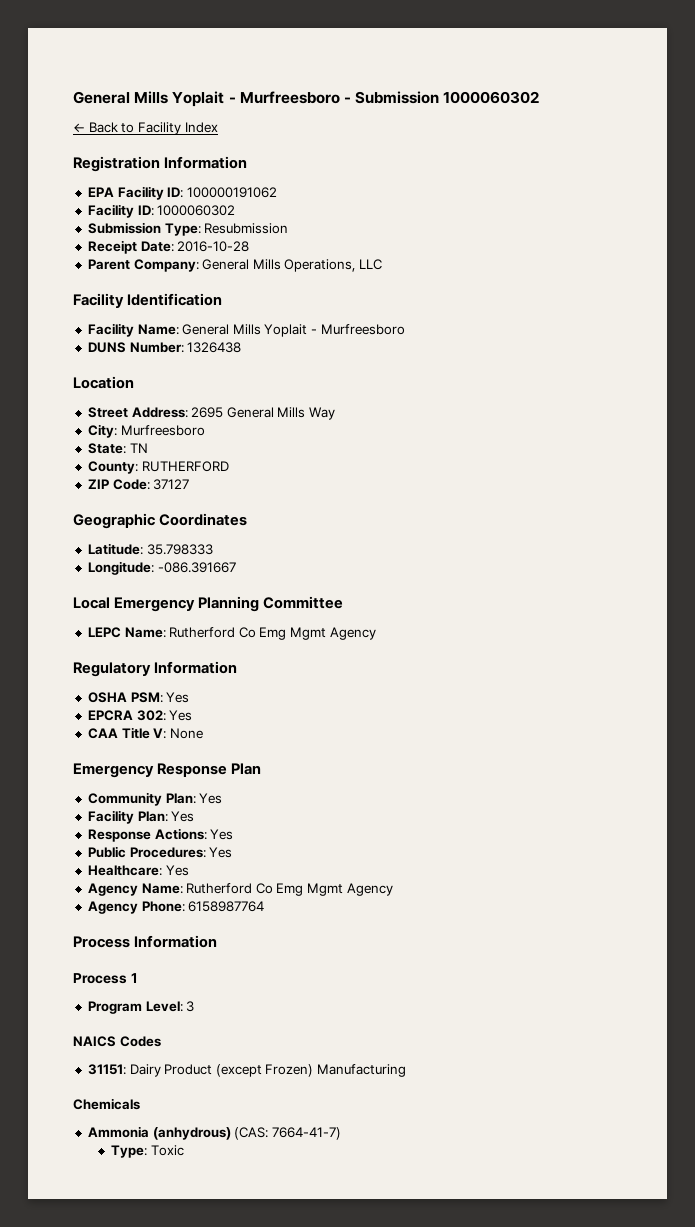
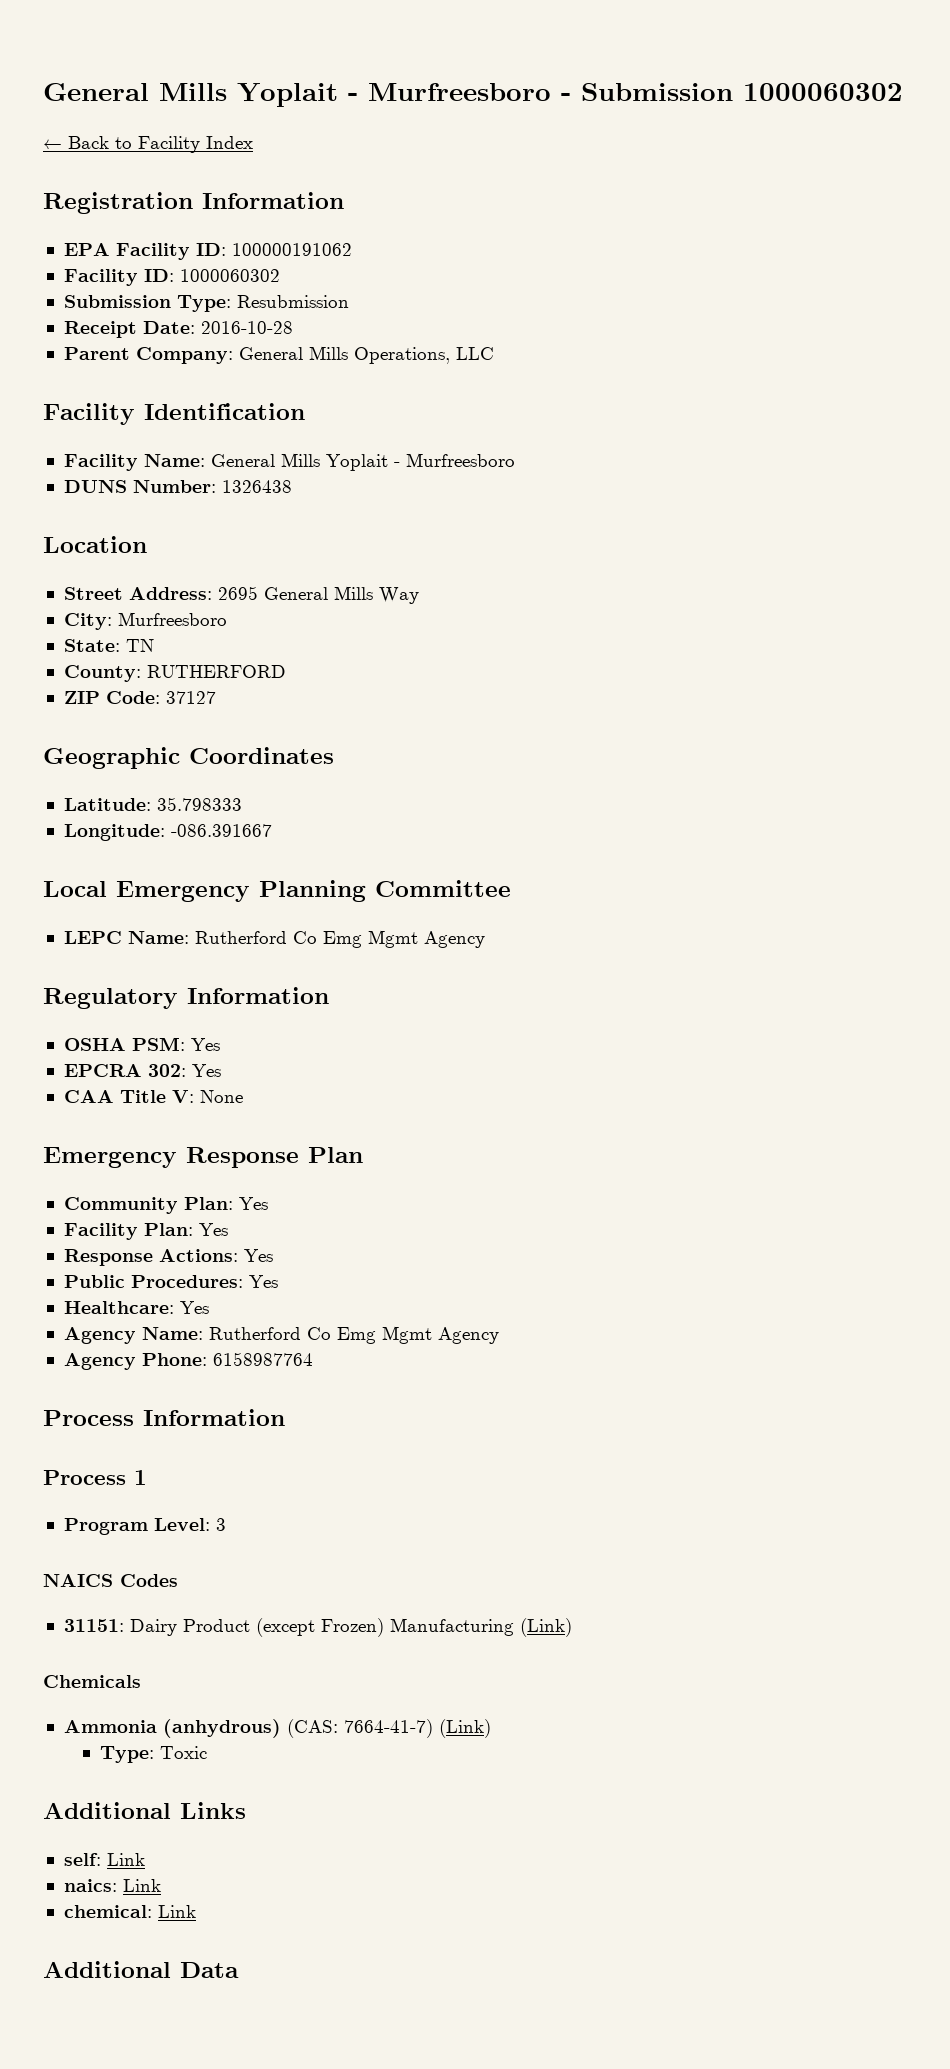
- 31151: Dairy Product (except Frozen) Manufacturing
+ 31151: Dairy Product (except Frozen) Manufacturing (Link)
- Ammonia (anhydrous) (CAS: 7664-41-7)
+ Ammonia (anhydrous) (CAS: 7664-41-7) (Link)
+ Additional Links
+ self: Link
+ naics: Link
+ chemical: Link
+ Additional Data

